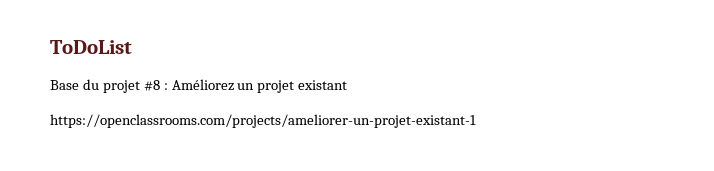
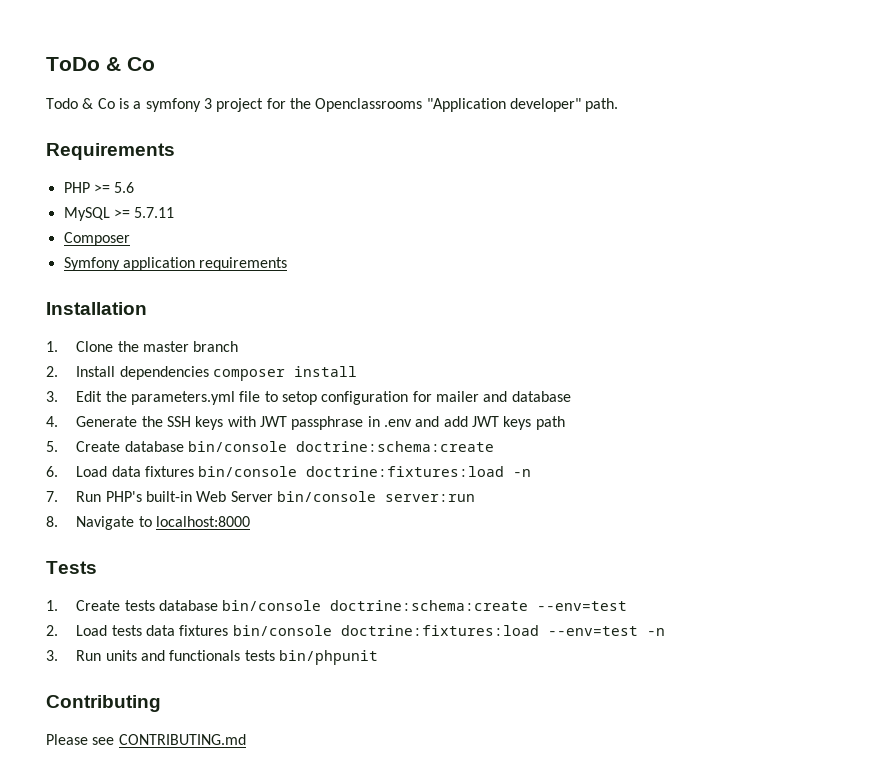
- ToDoList
- Base du projet #8 : Améliorez un projet existant
- https://openclassrooms.com/projects/ameliorer-un-projet-existant-1
+ ToDo & Co
+ Todo & Co is a symfony 3 project for the Openclassrooms "Application developer" path.
+ Requirements
+ PHP >= 5.6
+ MySQL >= 5.7.11
+ Composer
+ Symfony application requirements
+ Installation
+ 1. Clone the master branch
+ 2. Install dependencies composer install
+ 3. Edit the parameters.yml file to setop configuration for mailer and database
+ 4. Generate the SSH keys with JWT passphrase in .env and add JWT keys path
+ 5. Create database bin/console doctrine:schema:create
+ 6. Load data fixtures bin/console doctrine:fixtures:load -n
+ 7. Run PHP's built-in Web Server bin/console server:run
+ 8. Navigate to localhost:8000
+ Tests
+ 1. Create tests database bin/console doctrine:schema:create --env=test
+ 2. Load tests data fixtures bin/console doctrine:fixtures:load --env=test -n
+ 3. Run units and functionals tests bin/phpunit
+ Contributing
+ Please see CONTRIBUTING.md

